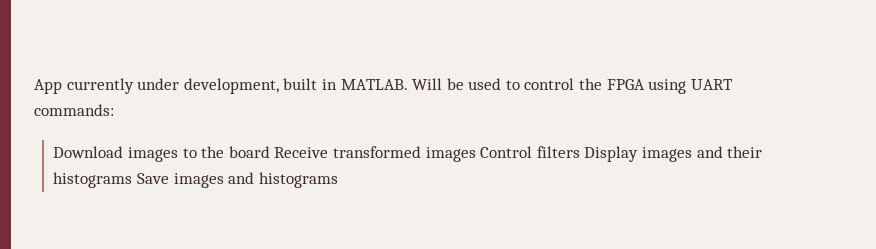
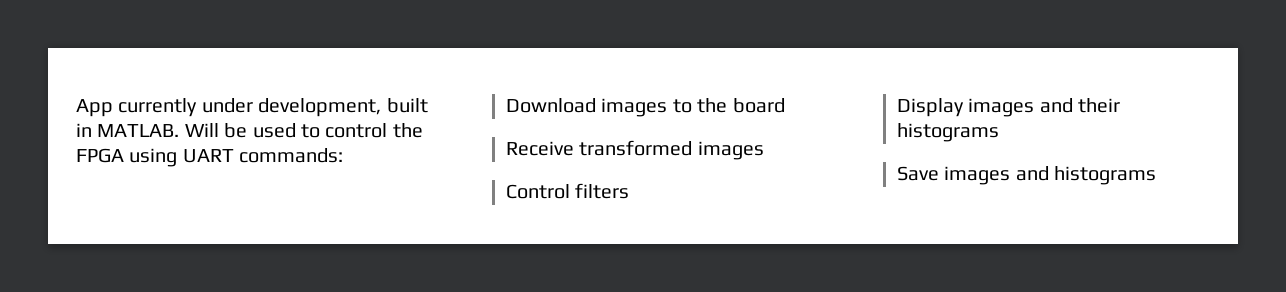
- Download images to the board Receive transformed images Control filters Display images and their histograms Save images and histograms
+ Download images to the board
+ Receive transformed images
+ Control filters
+ Display images and their histograms
+ Save images and histograms

